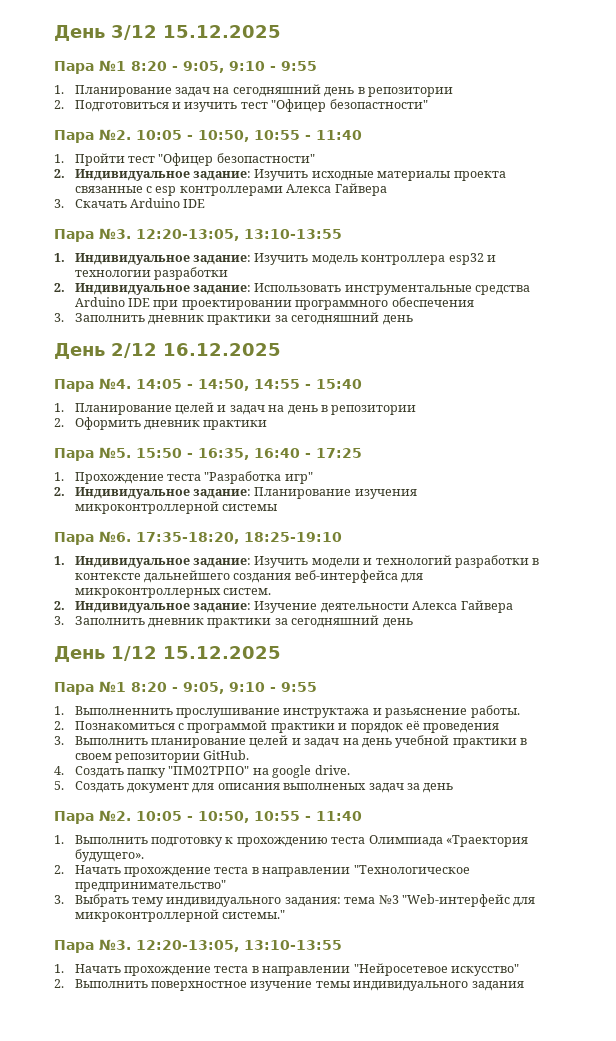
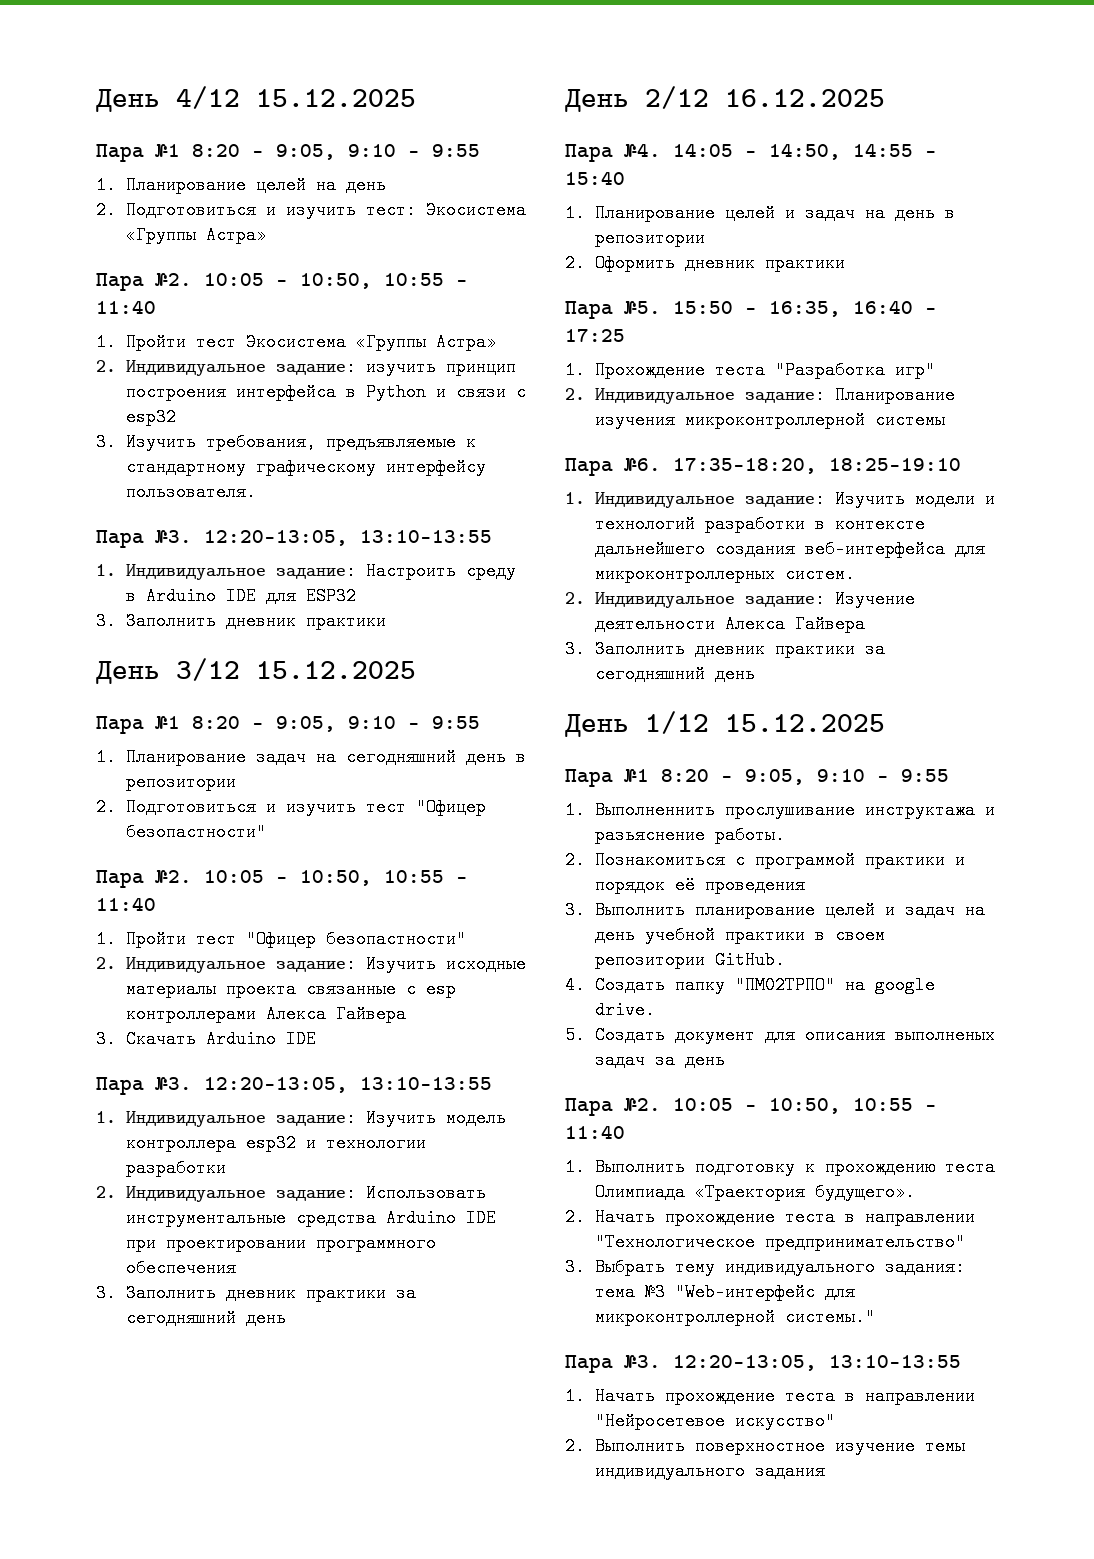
+ День 4/12 15.12.2025
+ Пара №1 8:20 - 9:05, 9:10 - 9:55
+ 1. Планирование целей на день
+ 2. Подготовиться и изучить тест: Экосистема «Группы Астра»
+ Пара №2. 10:05 - 10:50, 10:55 - 11:40
+ 1. Пройти тест Экосистема «Группы Астра»
+ 2. Индивидуальное задание: изучить принцип построения интерфейса в Python и связи с esp32
+ 3. Изучить требования, предъявляемые к стандартному графическому интерфейсу пользователя.
+ Пара №3. 12:20-13:05, 13:10-13:55
+ 1. Индивидуальное задание: Настроить среду в Arduino IDE для ESP32
+ 3. Заполнить дневник практики

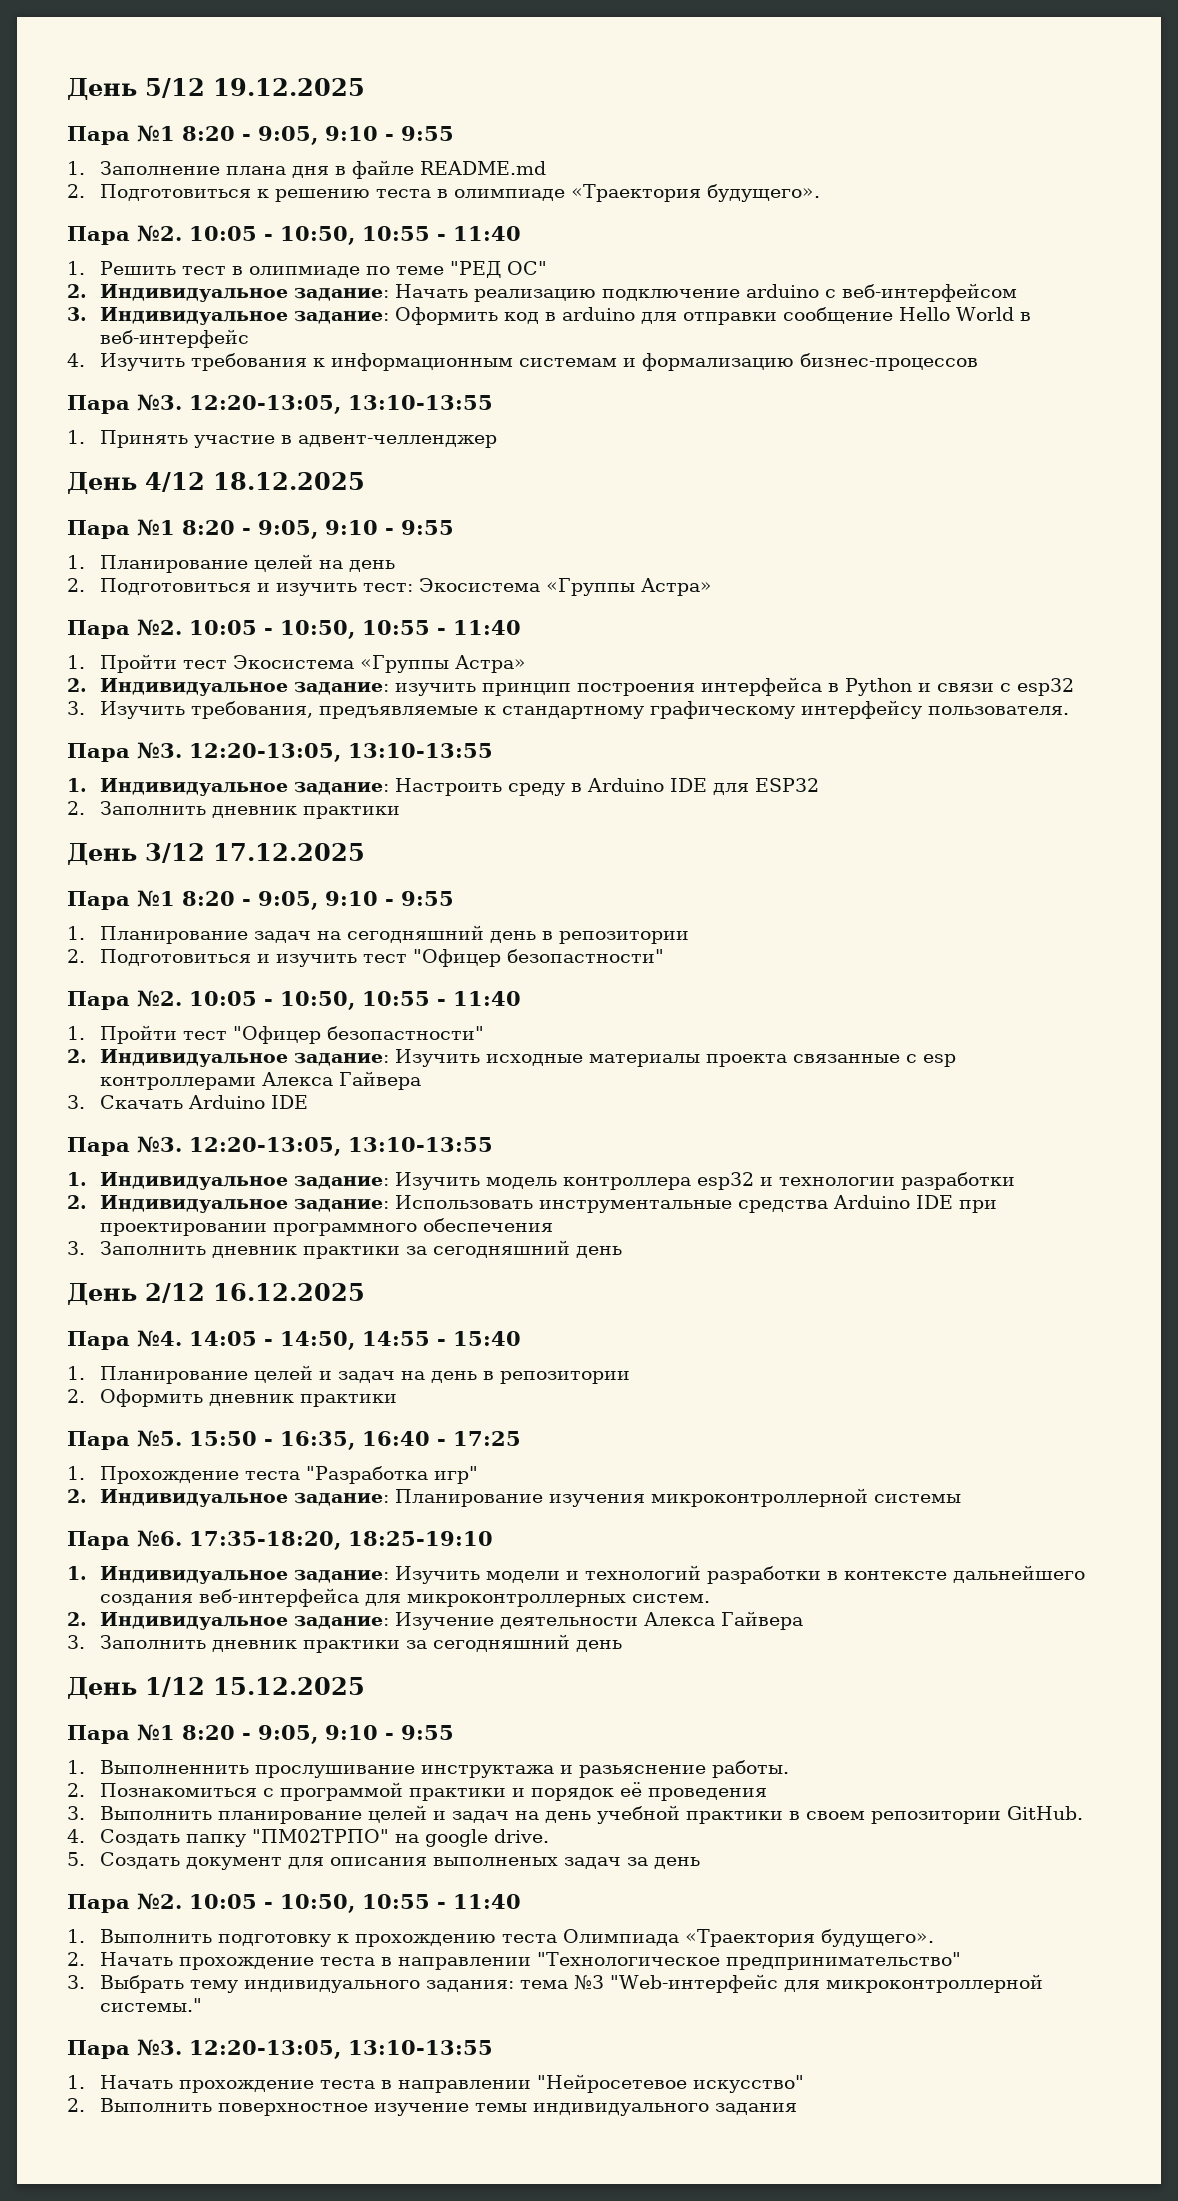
- День 4/12 15.12.2025
+ День 5/12 19.12.2025
+ Пара №1 8:20 - 9:05, 9:10 - 9:55
+ 1. Заполнение плана дня в файле README.md
+ 2. Подготовиться к решению теста в олимпиаде «Траектория будущего».
+ Пара №2. 10:05 - 10:50, 10:55 - 11:40
+ 1. Решить тест в олипмиаде по теме "РЕД ОС"
+ 2. Индивидуальное задание: Начать реализацию подключение arduino с веб-интерфейсом
+ 3. Индивидуальное задание: Оформить код в arduino для отправки сообщение Hello World в веб-интерфейс
+ 4. Изучить требования к информационным системам и формализацию бизнес-процессов
+ Пара №3. 12:20-13:05, 13:10-13:55
+ 1. Принять участие в адвент-челленджер
+ День 4/12 18.12.2025
  1. Индивидуальное задание: Настроить среду в Arduino IDE для ESP32
- 3. Заполнить дневник практики
+ 2. Заполнить дневник практики
- День 3/12 15.12.2025
+ День 3/12 17.12.2025

